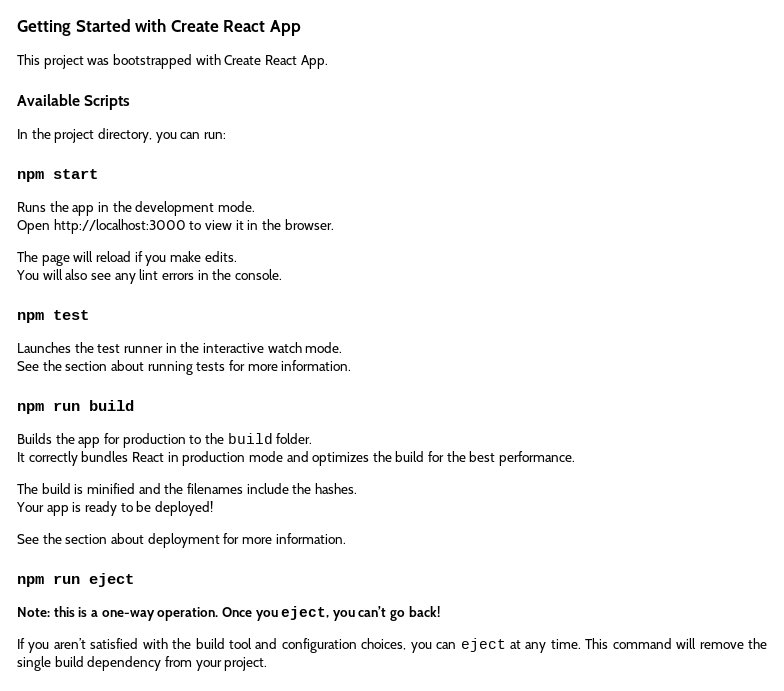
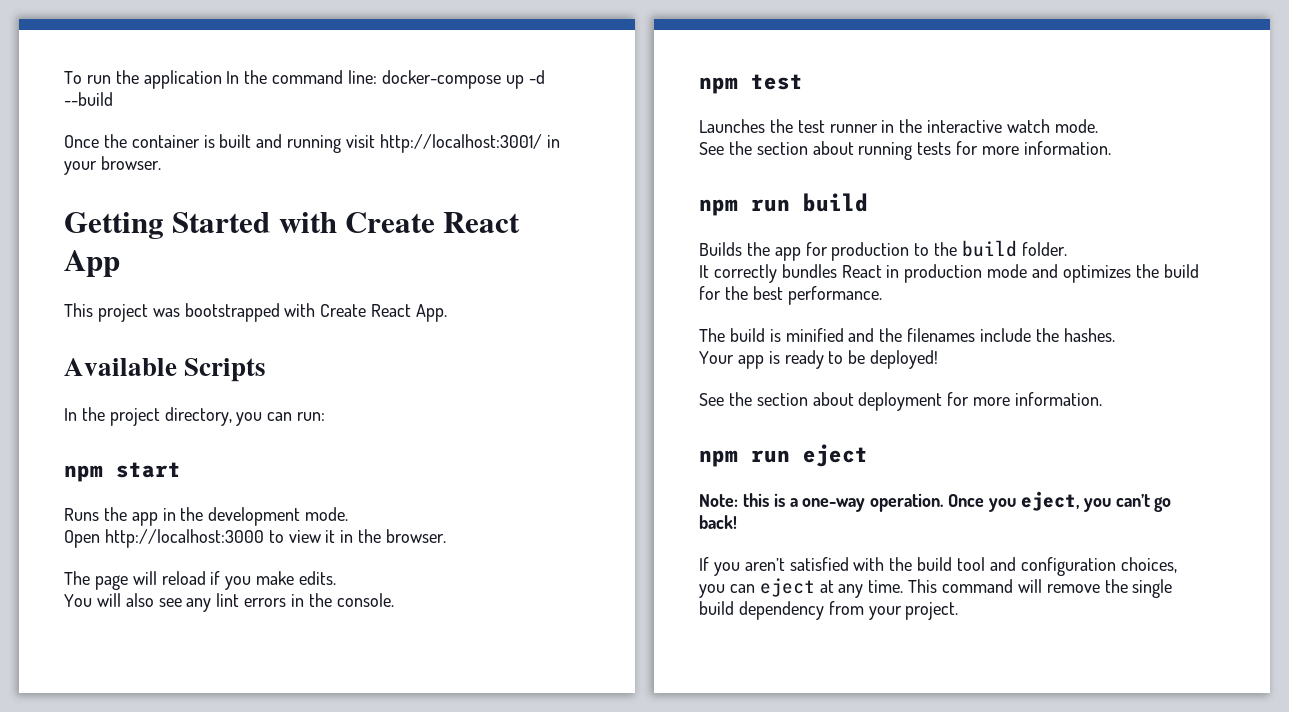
+ To run the application In the command line: docker-compose up -d --build
+ Once the container is built and running visit http://localhost:3001/ in your browser.

